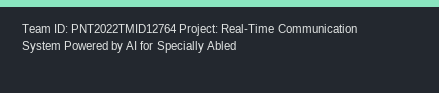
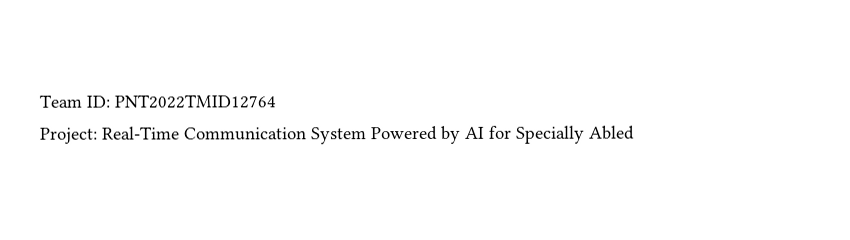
- Team ID: PNT2022TMID12764 Project: Real-Time Communication System Powered by AI for Specially Abled
+ Team ID: PNT2022TMID12764
+ Project: Real-Time Communication System Powered by AI for Specially Abled

